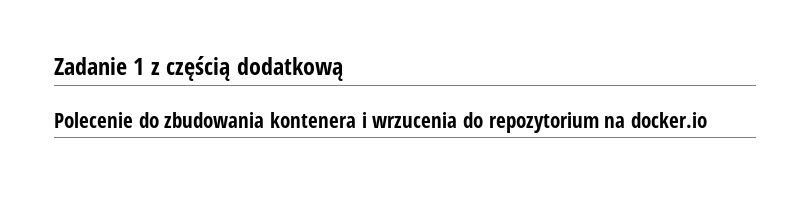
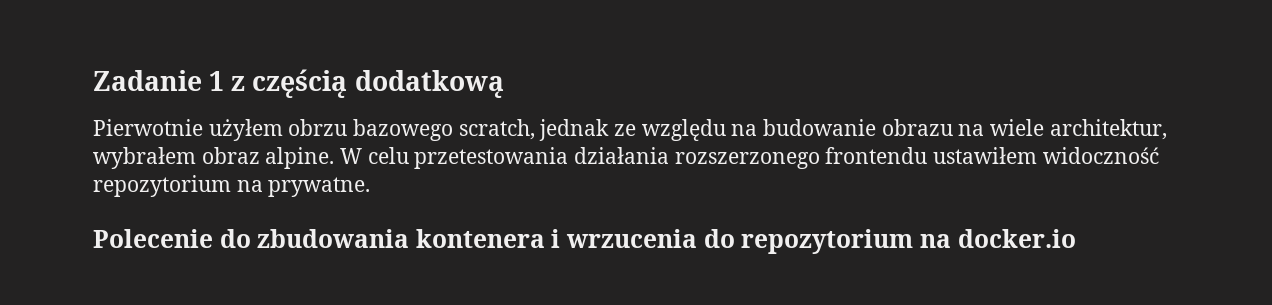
+ Pierwotnie użyłem obrzu bazowego scratch, jednak ze względu na budowanie obrazu na wiele architektur, wybrałem obraz alpine. W celu przetestowania działania rozszerzonego frontendu ustawiłem widoczność repozytorium na prywatne.

